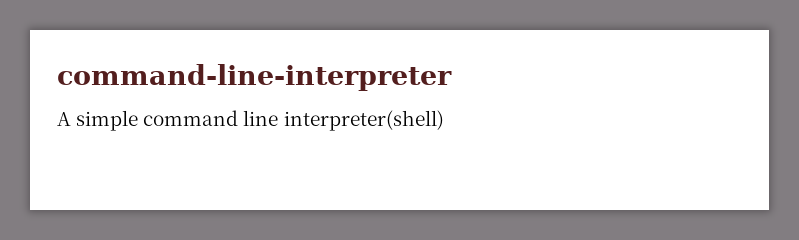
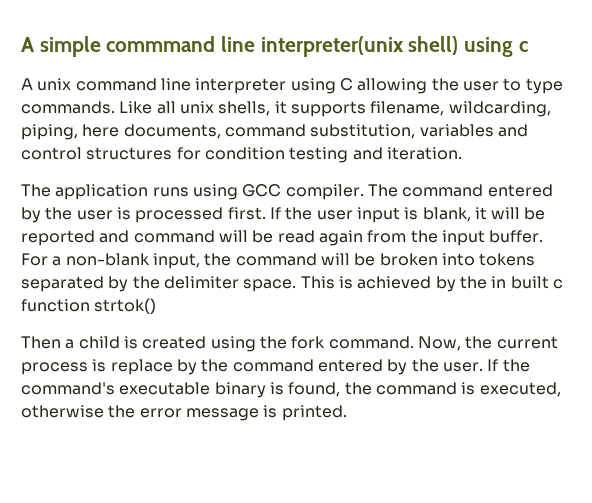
- command-line-interpreter
- A simple command line interpreter(shell)
+ A simple commmand line interpreter(unix shell) using c
+ A unix command line interpreter using C allowing the user to type commands. Like all unix shells, it supports filename, wildcarding, piping, here documents, command substitution, variables and control structures for condition testing and iteration.
+ The application runs using GCC compiler. The command entered by the user is processed first. If the user input is blank, it will be reported and command will be read again from the input buffer. For a non-blank input, the command will be broken into tokens separated by the delimiter space. This is achieved by the in built c function strtok()
+ Then a child is created using the fork command. Now, the current process is replace by the command entered by the user. If the command's executable binary is found, the command is executed, otherwise the error message is printed.

